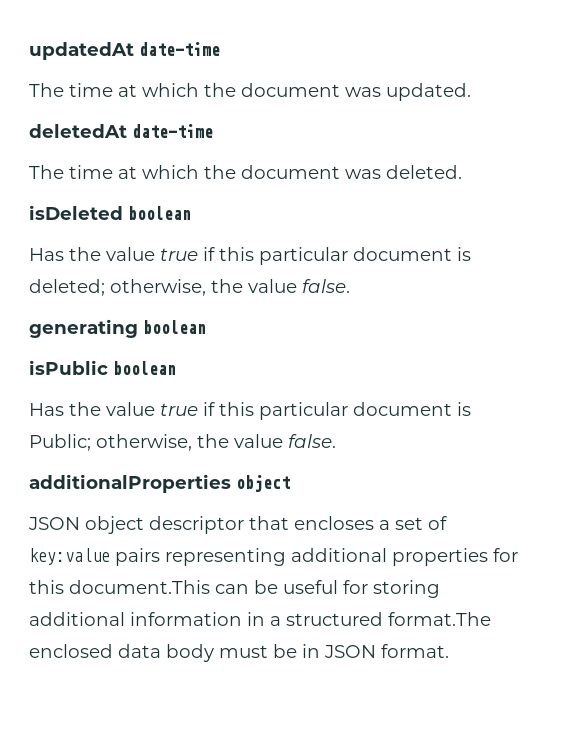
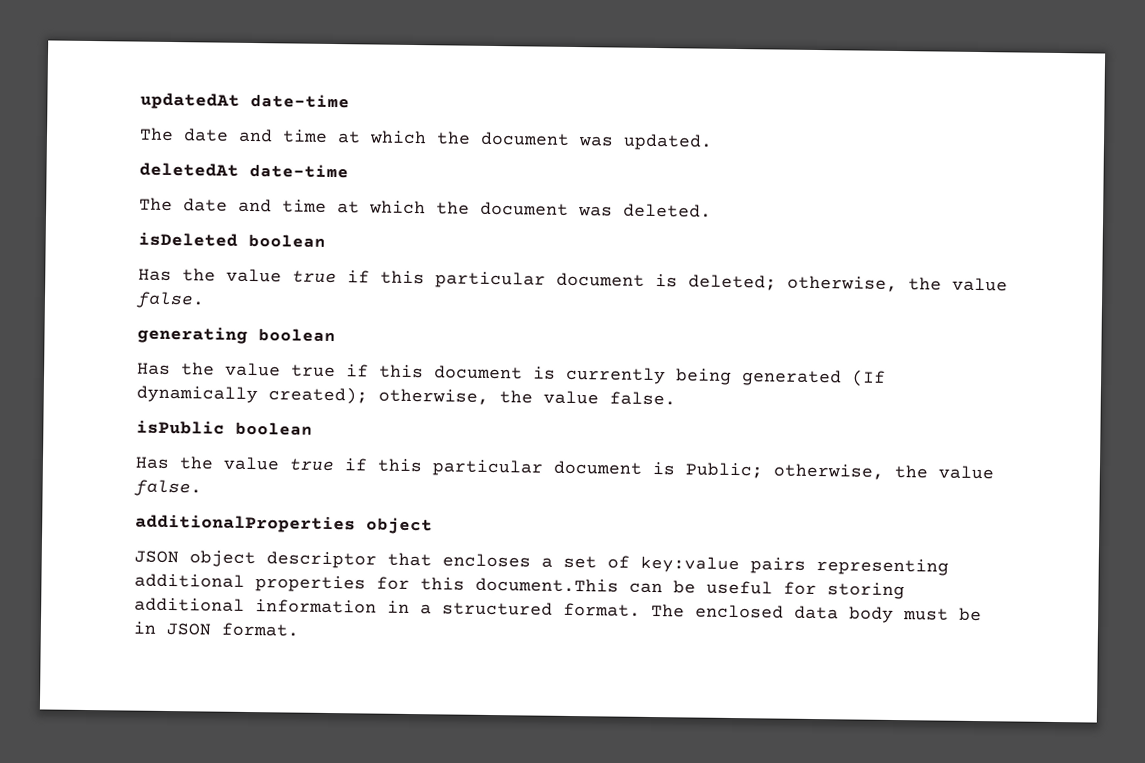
- The time at which the document was updated.
+ The date and time at which the document was updated.
- The time at which the document was deleted.
+ The date and time at which the document was deleted.
+ Has the value true if this document is currently being generated (If dynamically created); otherwise, the value false.
- JSON object descriptor that encloses a set of key:value pairs representing additional properties for this document.This can be useful for storing additional information in a structured format.The enclosed data body must be in JSON format.
+ JSON object descriptor that encloses a set of key:value pairs representing additional properties for this document.This can be useful for storing additional information in a structured format. The enclosed data body must be in JSON format.

